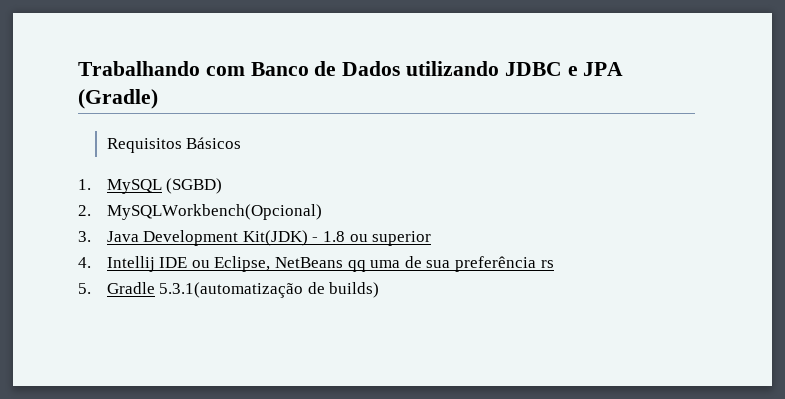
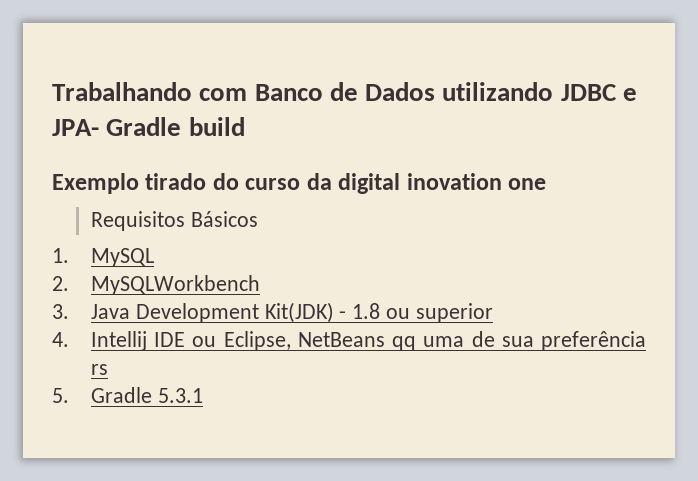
- Trabalhando com Banco de Dados utilizando JDBC e JPA (Gradle)
+ Trabalhando com Banco de Dados utilizando JDBC e JPA- Gradle build
+ Exemplo tirado do curso da digital inovation one
- 1. MySQL (SGBD)
+ 1. MySQL
- 2. MySQLWorkbench(Opcional)
+ 2. MySQLWorkbench
- 5. Gradle 5.3.1(automatização de builds)
+ 5. Gradle 5.3.1

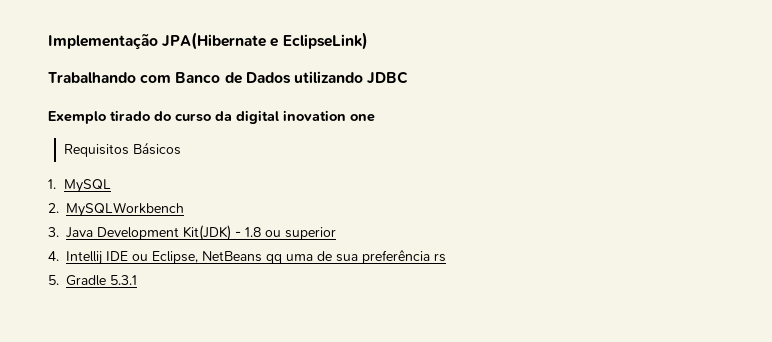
+ Implementação JPA(Hibernate e EclipseLink)
- Trabalhando com Banco de Dados utilizando JDBC e JPA- Gradle build
+ Trabalhando com Banco de Dados utilizando JDBC

